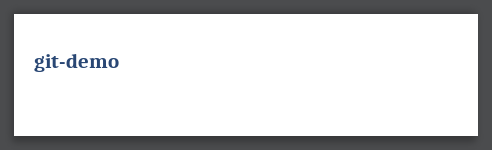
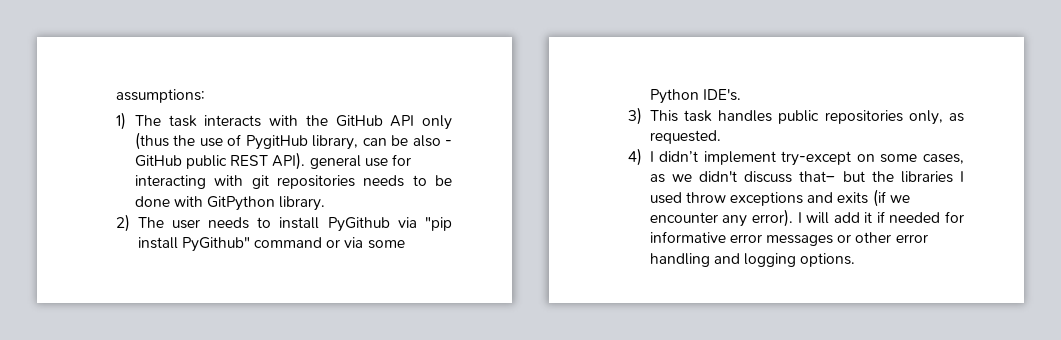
- git-demo
+ assumptions:
+ 1) The task interacts with the GitHub API only (thus the use of PygitHub library, can be also - GitHub public REST API). general use for interacting with git repositories needs to be done with GitPython library.
+ 2) The user needs to install PyGithub via "pip install PyGithub" command or via some Python IDE's.
+ 3) This task handles public repositories only, as requested.
+ 4) I didn’t implement try-except on some cases, as we didn't discuss that– but the libraries I used throw exceptions and exits (if we encounter any error). I will add it if needed for informative error messages or other error handling and logging options.

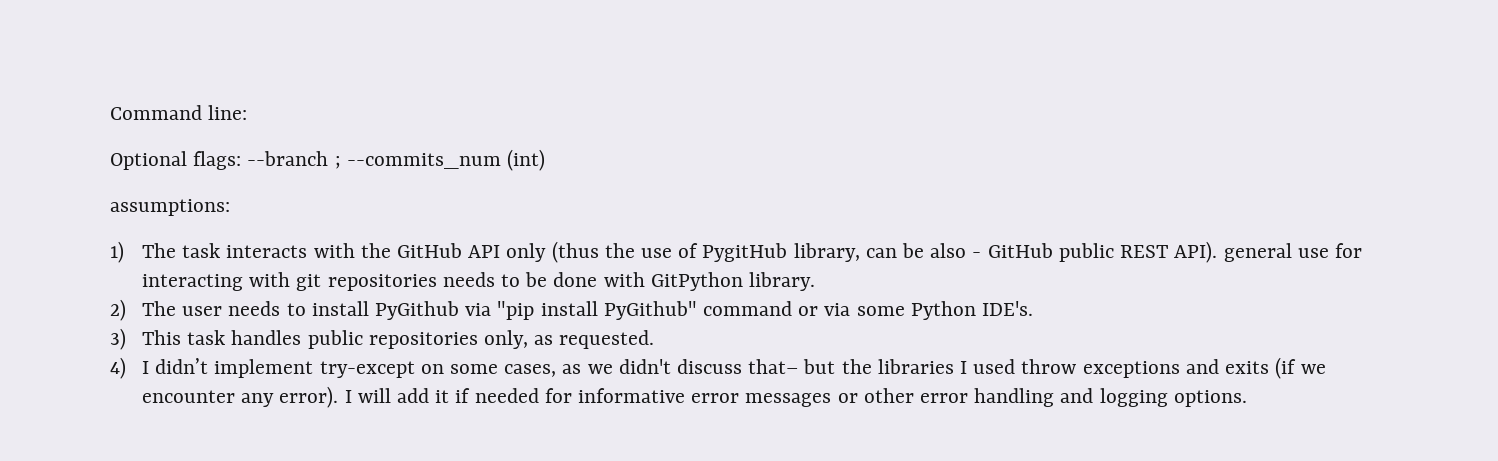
+ Command line:
+ Optional flags: --branch ; --commits_num (int)

